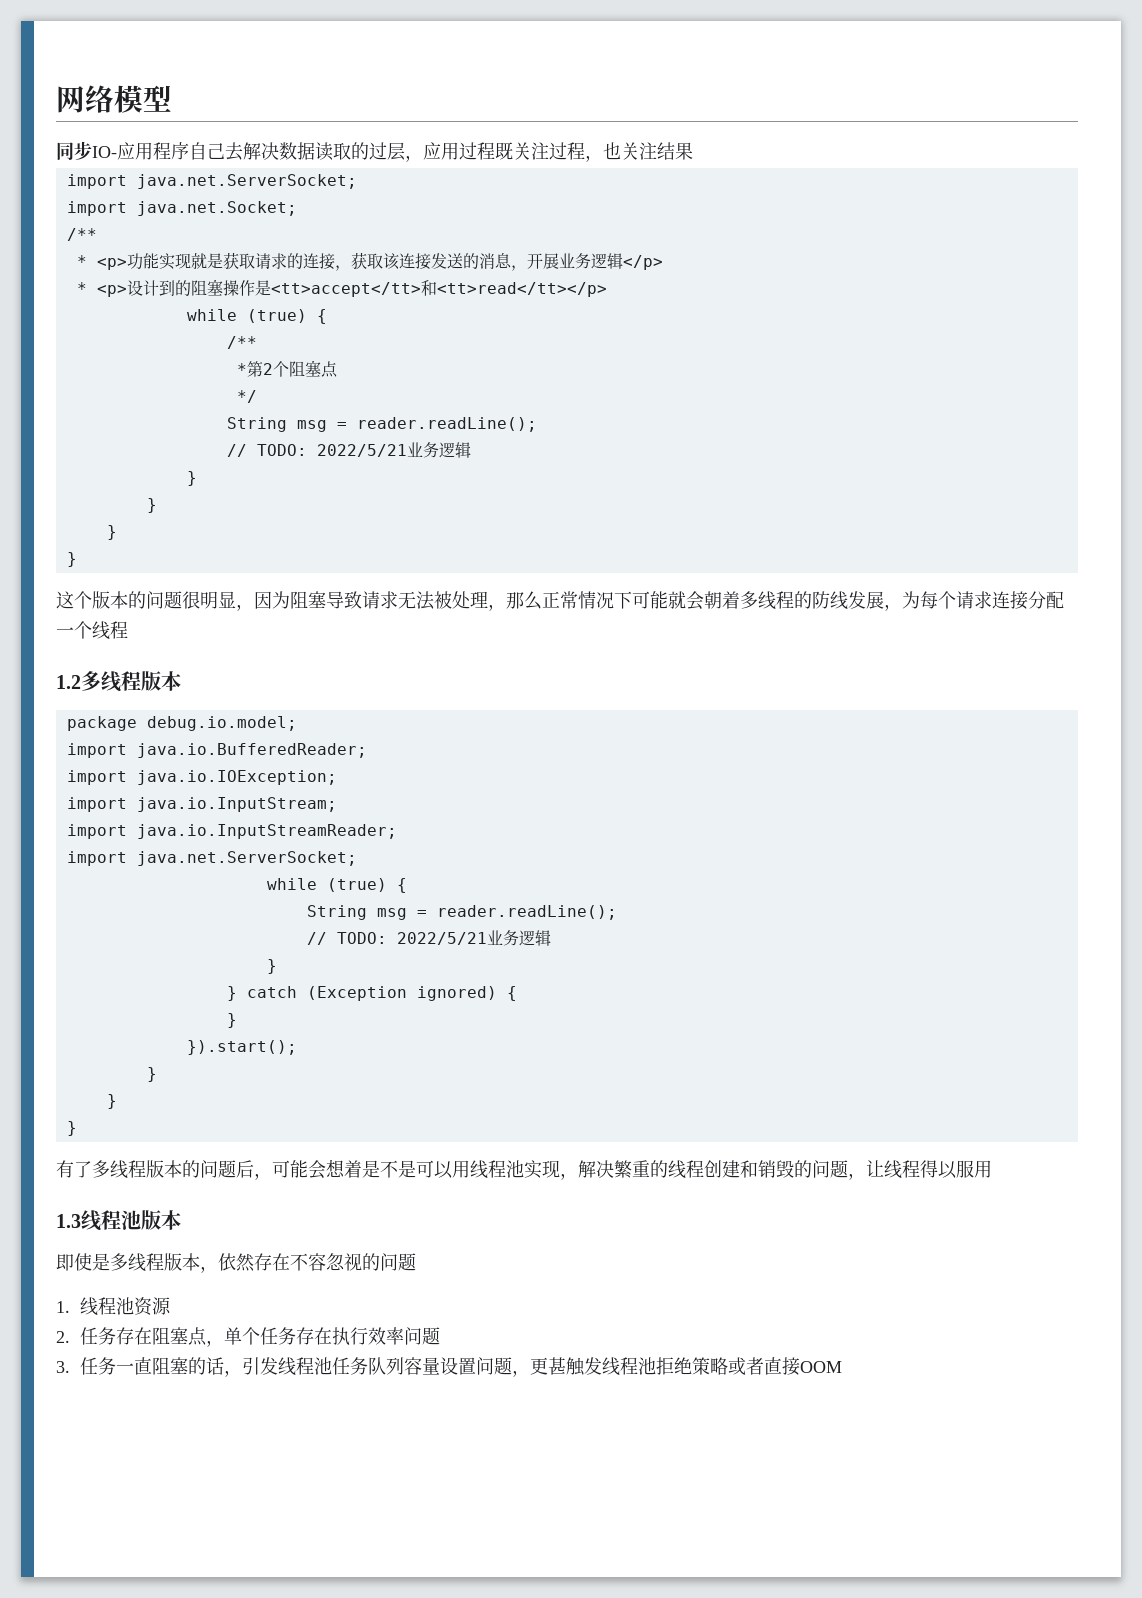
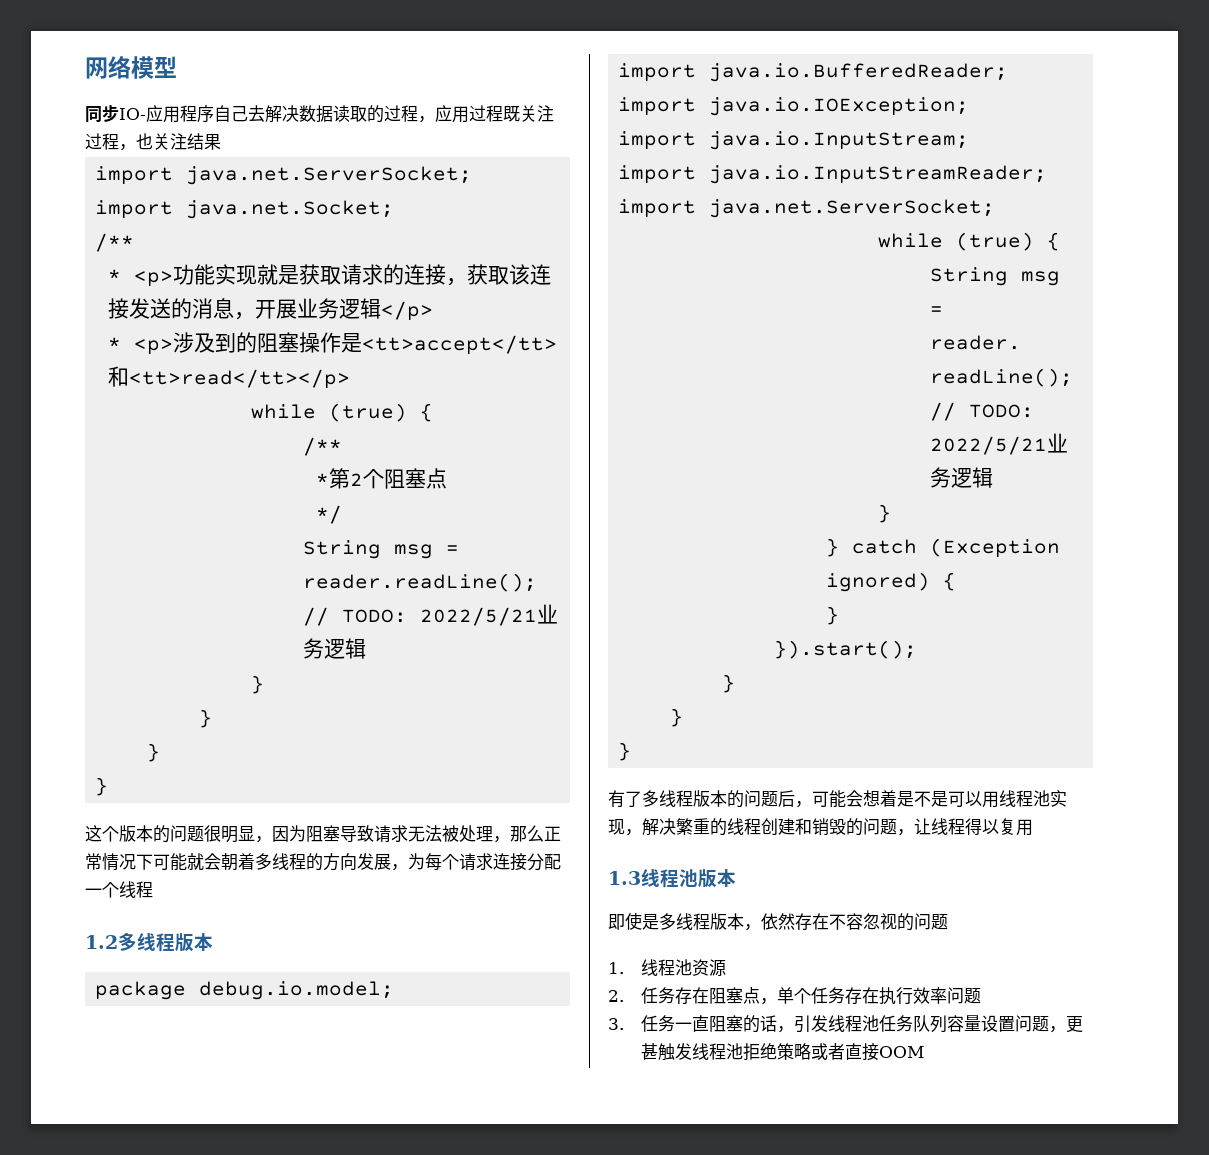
- 同步IO-应用程序自己去解决数据读取的过层，应用过程既关注过程，也关注结果
+ 同步IO-应用程序自己去解决数据读取的过程，应用过程既关注过程，也关注结果
- * <p>设计到的阻塞操作是<tt>accept</tt>和<tt>read</tt></p>
+ * <p>涉及到的阻塞操作是<tt>accept</tt>和<tt>read</tt></p>
- 这个版本的问题很明显，因为阻塞导致请求无法被处理，那么正常情况下可能就会朝着多线程的防线发展，为每个请求连接分配一个线程
+ 这个版本的问题很明显，因为阻塞导致请求无法被处理，那么正常情况下可能就会朝着多线程的方向发展，为每个请求连接分配一个线程
- 有了多线程版本的问题后，可能会想着是不是可以用线程池实现，解决繁重的线程创建和销毁的问题，让线程得以服用
+ 有了多线程版本的问题后，可能会想着是不是可以用线程池实现，解决繁重的线程创建和销毁的问题，让线程得以复用

